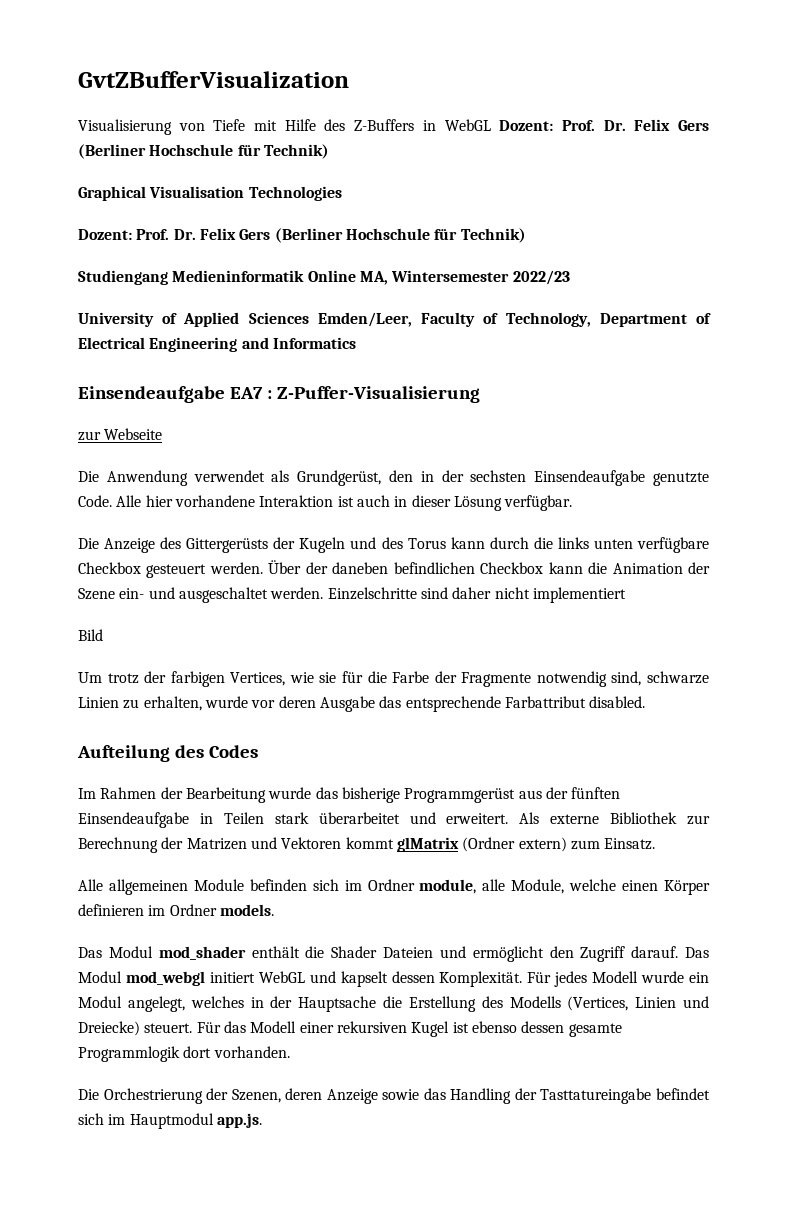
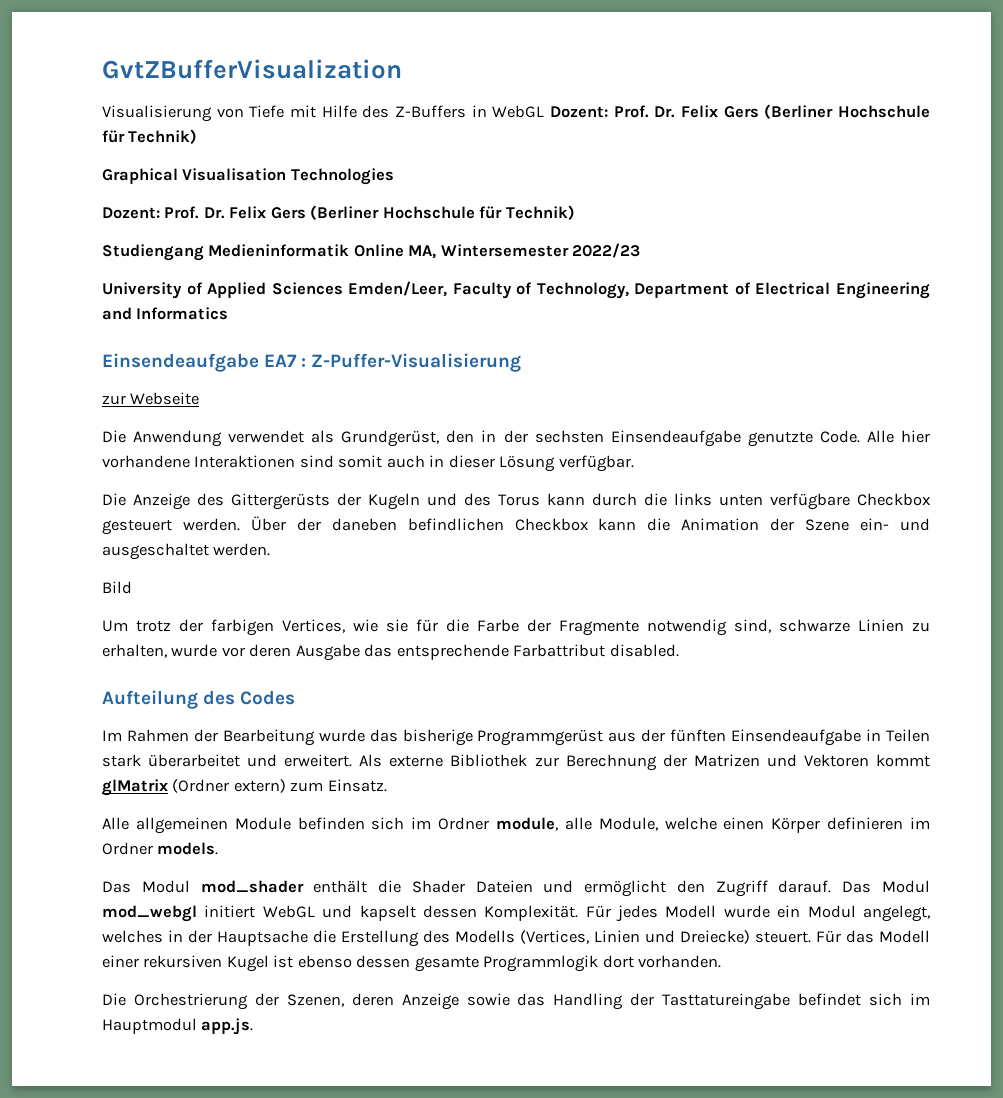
- Alle hier vorhandene Interaktion ist auch in dieser Lösung verfügbar.
+ Alle hier vorhandene Interaktionen sind somit auch in dieser Lösung verfügbar.
- Einzelschritte sind daher nicht implementiert

